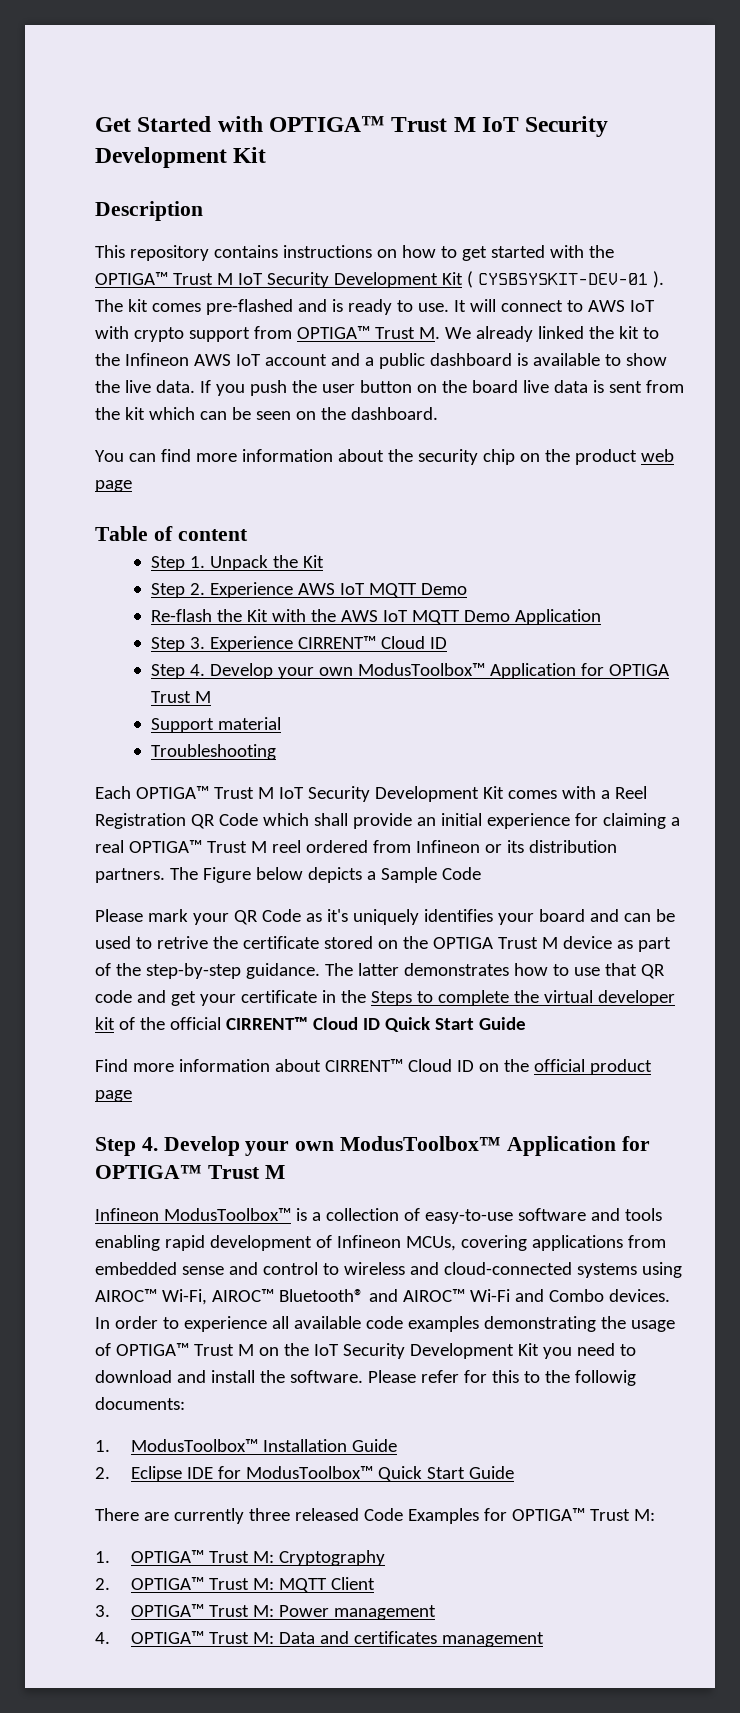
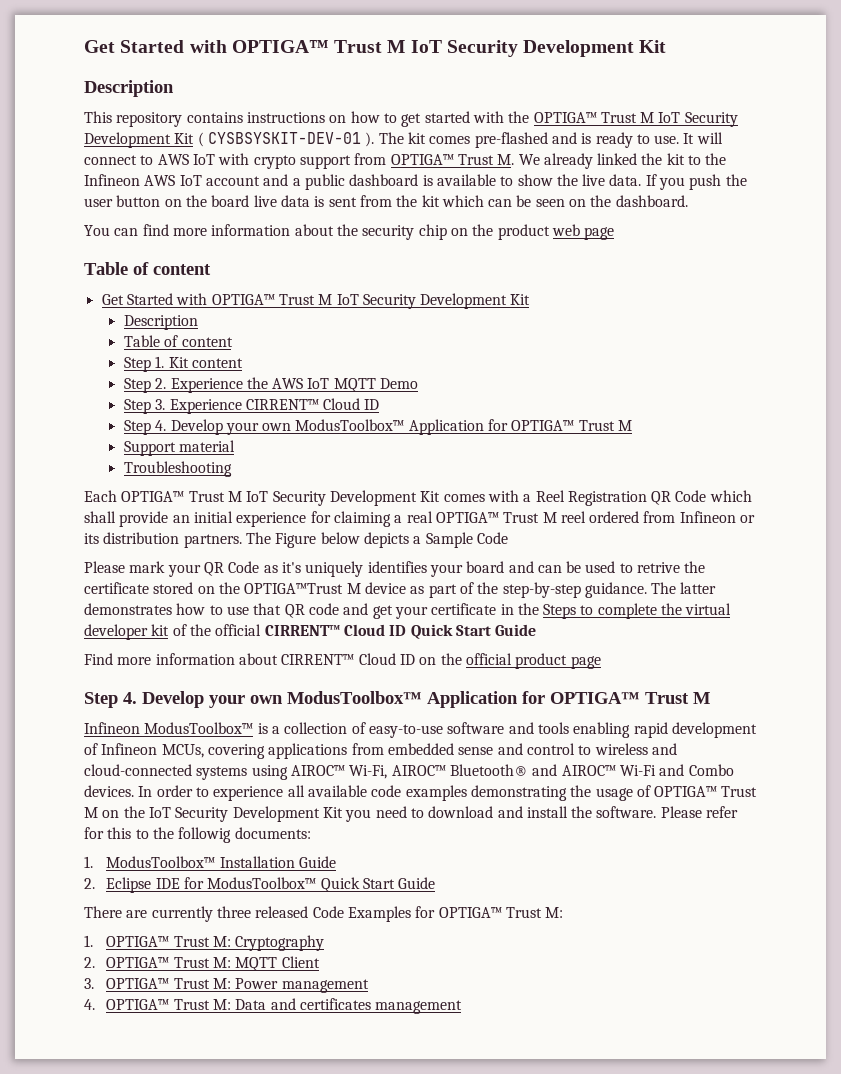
  You can find more information about the security chip on the product web page
+ Table of content
+ Get Started with OPTIGA™ Trust M IoT Security Development Kit
+ Description
- Step 1. Unpack the Kit
+ Step 1. Kit content
- Step 2. Experience AWS IoT MQTT Demo
- Re-flash the Kit with the AWS IoT MQTT Demo Application
+ Step 2. Experience the AWS IoT MQTT Demo
  Step 3. Experience CIRRENT™ Cloud ID
- Step 4. Develop your own ModusToolbox™ Application for OPTIGA Trust M
+ Step 4. Develop your own ModusToolbox™ Application for OPTIGA™ Trust M
- Please mark your QR Code as it's uniquely identifies your board and can be used to retrive the certificate stored on the OPTIGA Trust M device as part of the step-by-step guidance.
+ Please mark your QR Code as it's uniquely identifies your board and can be used to retrive the certificate stored on the OPTIGA™Trust M device as part of the step-by-step guidance.

